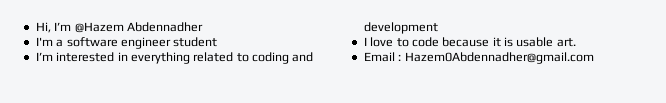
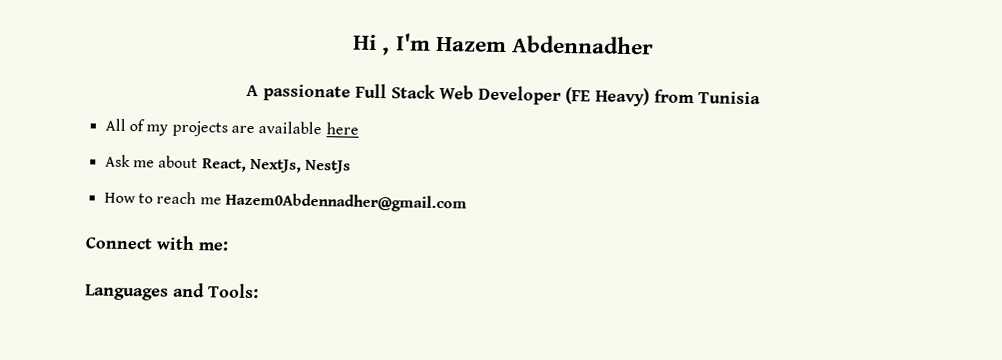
- Hi, I’m @Hazem Abdennadher
- I'm a software engineer student
- I’m interested in everything related to coding and development
- I love to code because it is usable art.
- Email : Hazem0Abdennadher@gmail.com
+ Hi , I'm Hazem Abdennadher
+ A passionate Full Stack Web Developer (FE Heavy) from Tunisia
+ All of my projects are available here
+ Ask me about React, NextJs, NestJs
+ How to reach me Hazem0Abdennadher@gmail.com
+ Connect with me:
+ Languages and Tools:

